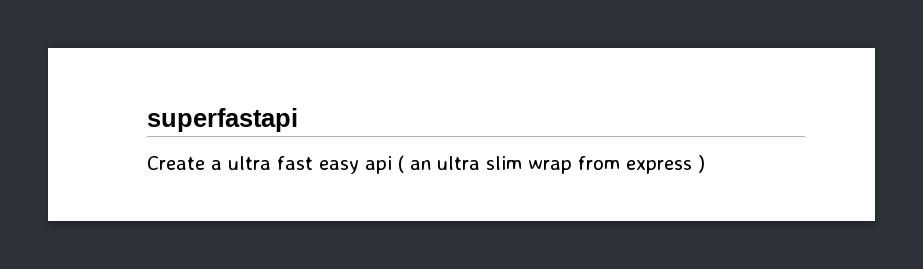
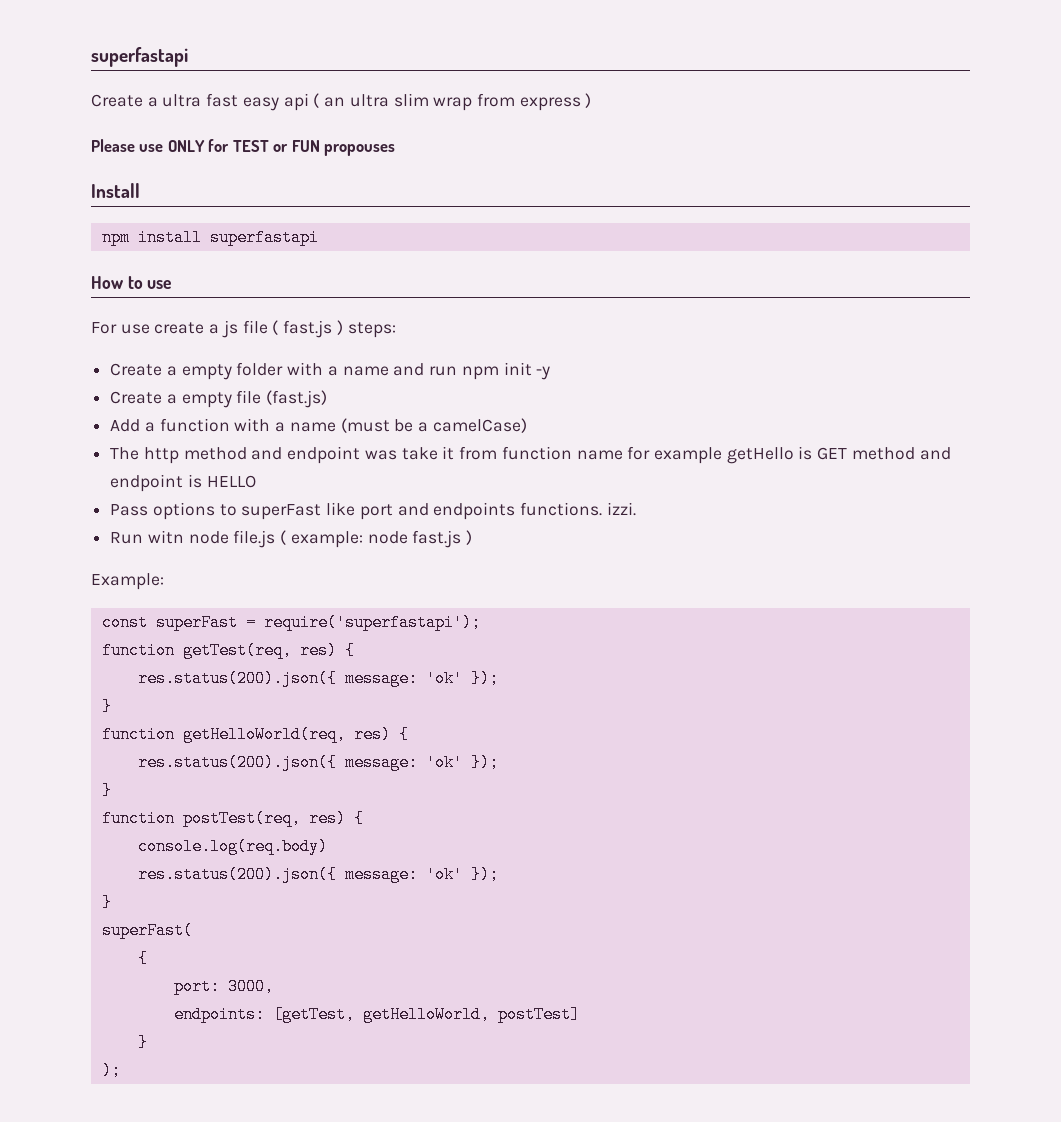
+ Please use ONLY for TEST or FUN propouses
+ Install
+ npm install superfastapi
+ How to use
+ For use create a js file ( fast.js ) steps:
+ Create a empty folder with a name and run npm init -y
+ Create a empty file (fast.js)
+ Add a function with a name (must be a camelCase)
+ The http method and endpoint was take it from function name for example getHello is GET method and endpoint is HELLO
+ Pass options to superFast like port and endpoints functions. izzi.
+ Run witn node file.js ( example: node fast.js )
+ Example:
+ const superFast = require('superfastapi');
+ function getTest(req, res) {
+ res.status(200).json({ message: 'ok' });
+ }
+ function getHelloWorld(req, res) {
+ res.status(200).json({ message: 'ok' });
+ }
+ function postTest(req, res) {
+ console.log(req.body)
+ res.status(200).json({ message: 'ok' });
+ }
+ superFast(
+ {
+ port: 3000,
+ endpoints: [getTest, getHelloWorld, postTest]
+ }
+ );

